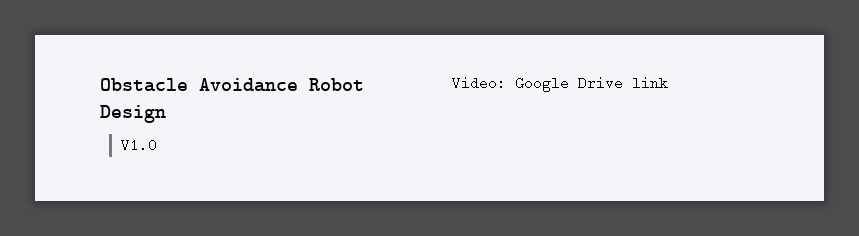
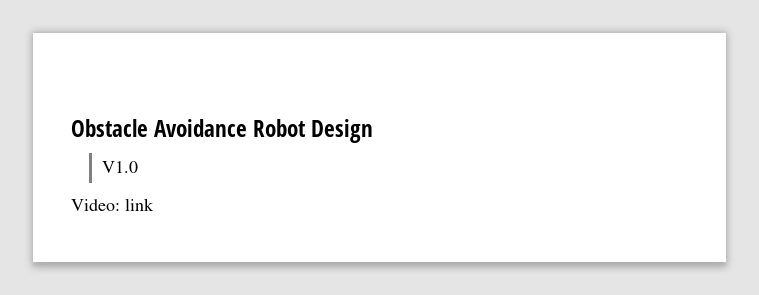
- Video: Google Drive link
+ Video: link

